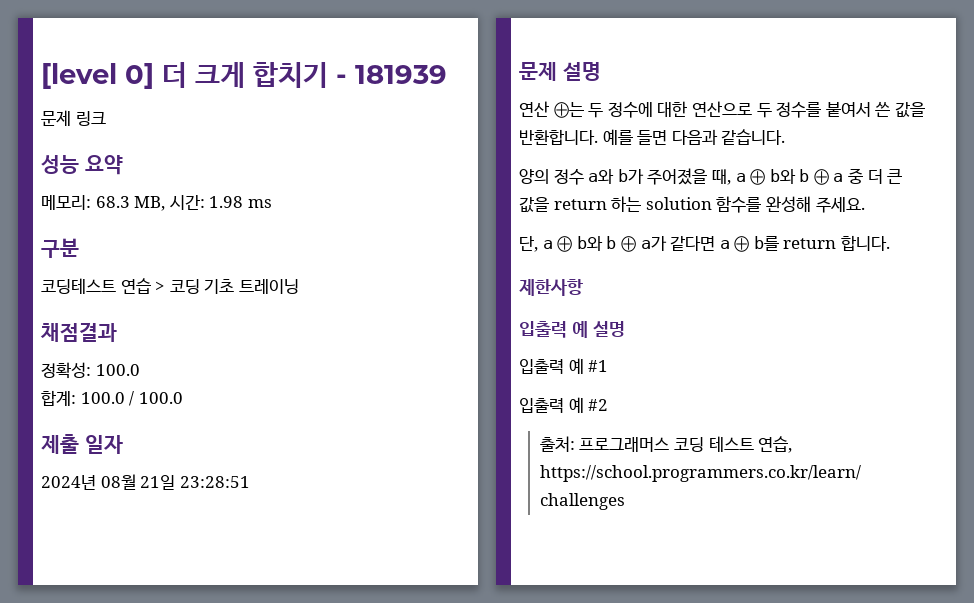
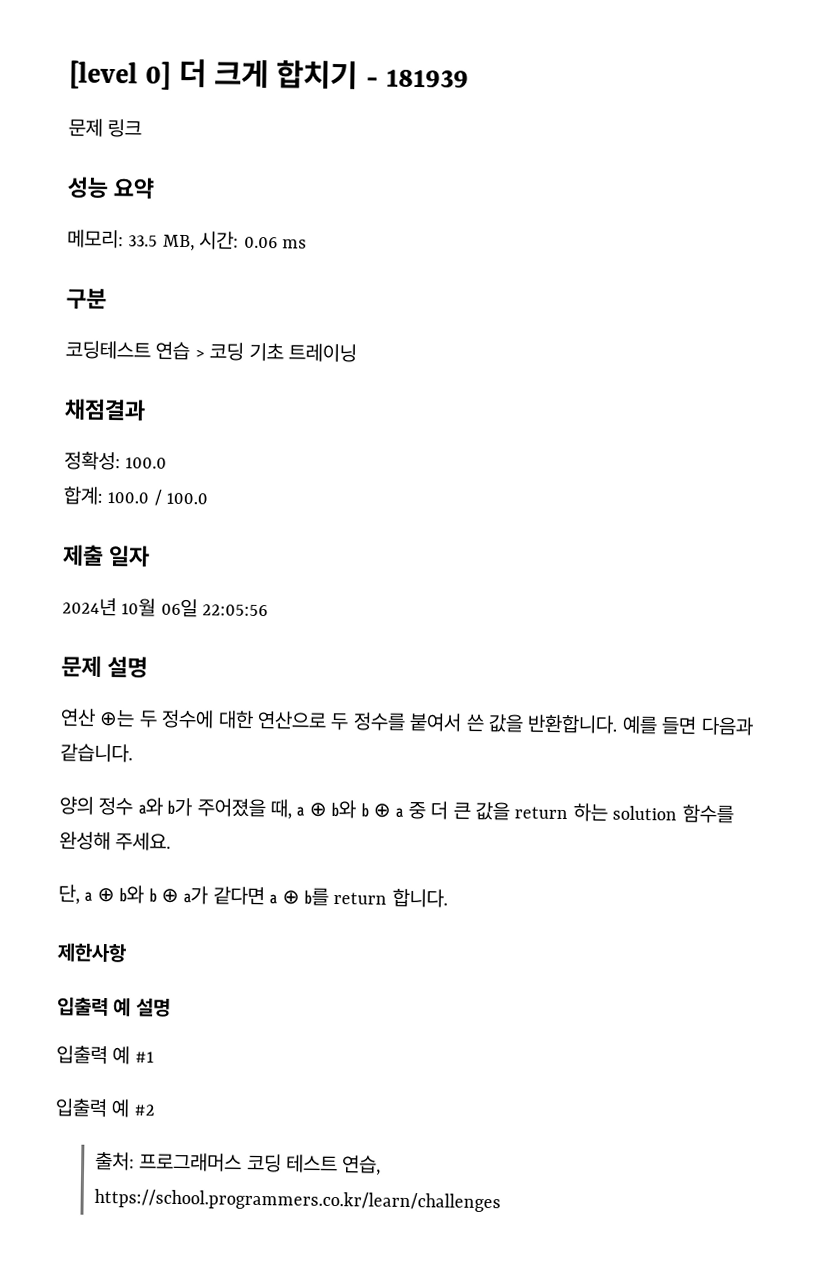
- 메모리: 68.3 MB, 시간: 1.98 ms
+ 메모리: 33.5 MB, 시간: 0.06 ms
- 2024년 08월 21일 23:28:51
+ 2024년 10월 06일 22:05:56

